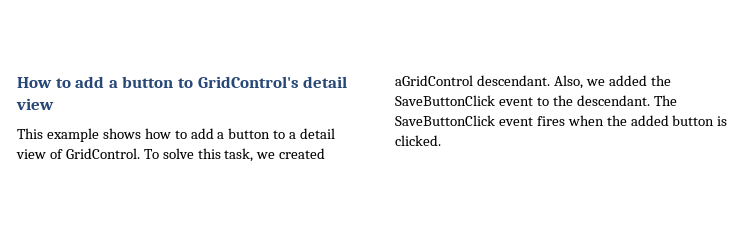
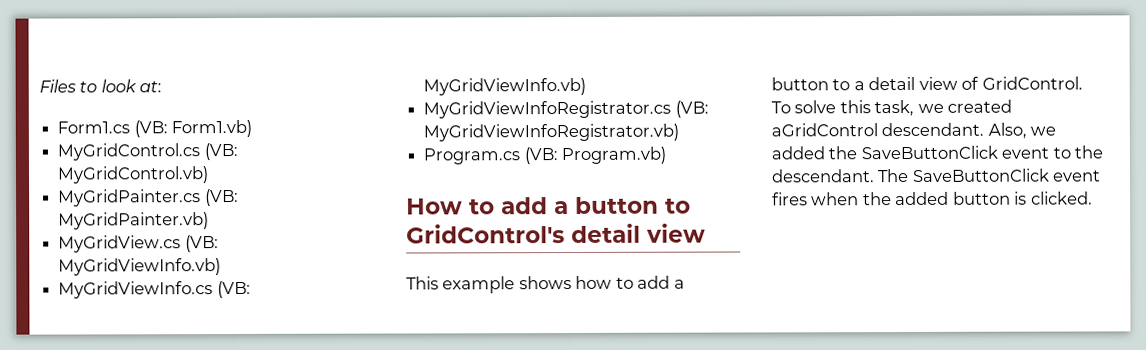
+ Files to look at:
+ Form1.cs (VB: Form1.vb)
+ MyGridControl.cs (VB: MyGridControl.vb)
+ MyGridPainter.cs (VB: MyGridPainter.vb)
+ MyGridView.cs (VB: MyGridViewInfo.vb)
+ MyGridViewInfo.cs (VB: MyGridViewInfo.vb)
+ MyGridViewInfoRegistrator.cs (VB: MyGridViewInfoRegistrator.vb)
+ Program.cs (VB: Program.vb)

